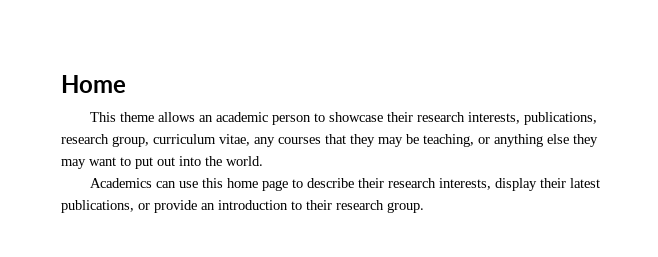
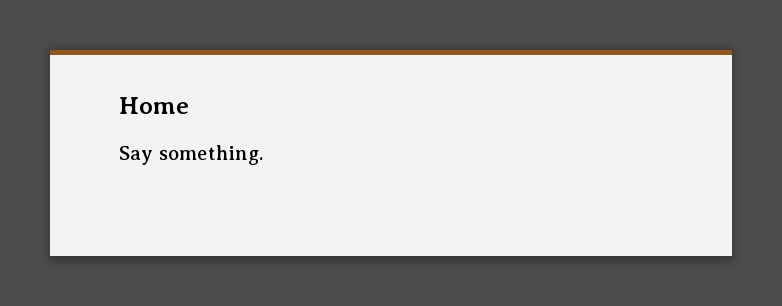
- This theme allows an academic person to showcase their research interests, publications, research group, curriculum vitae, any courses that they may be teaching, or anything else they may want to put out into the world.
- Academics can use this home page to describe their research interests, display their latest publications, or provide an introduction to their research group.
+ Say something.

